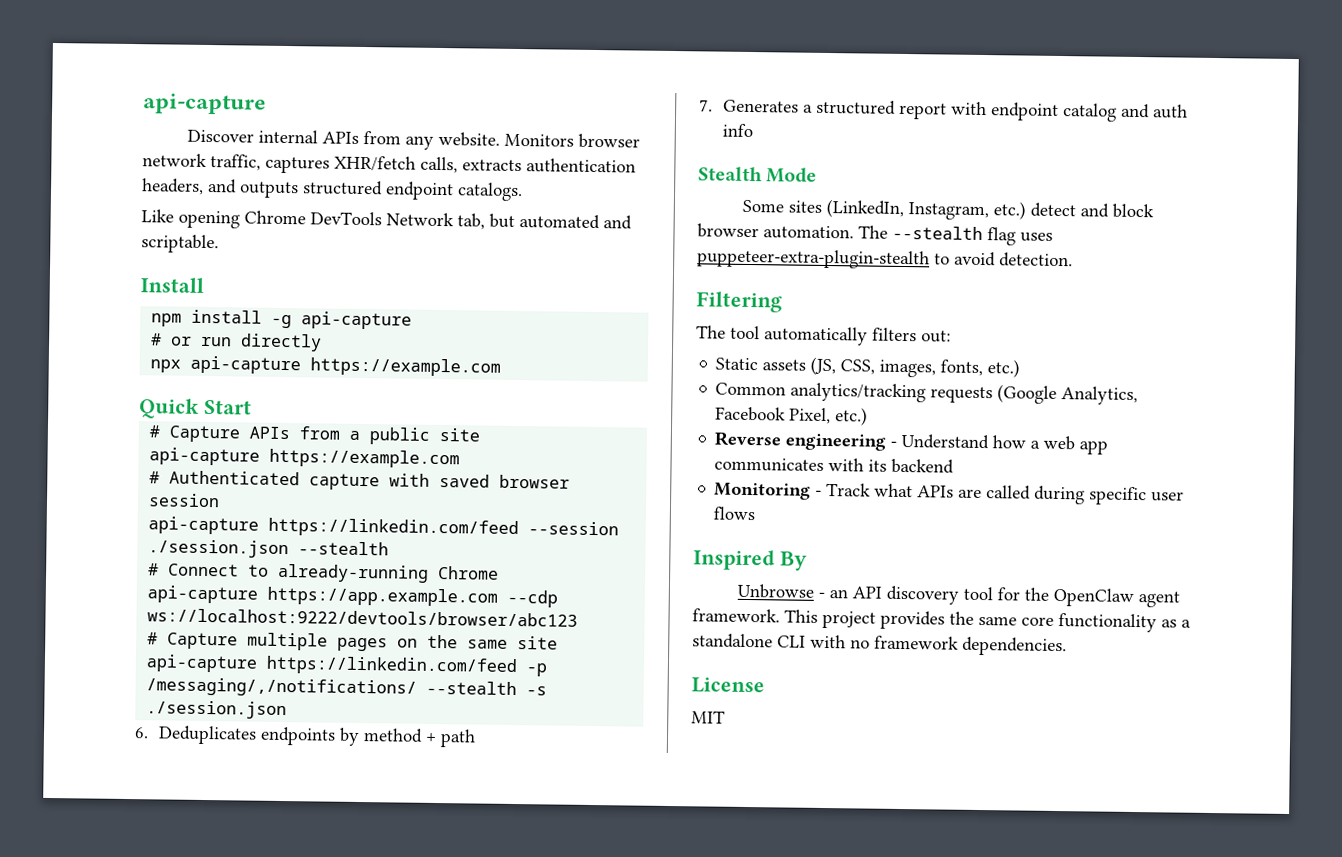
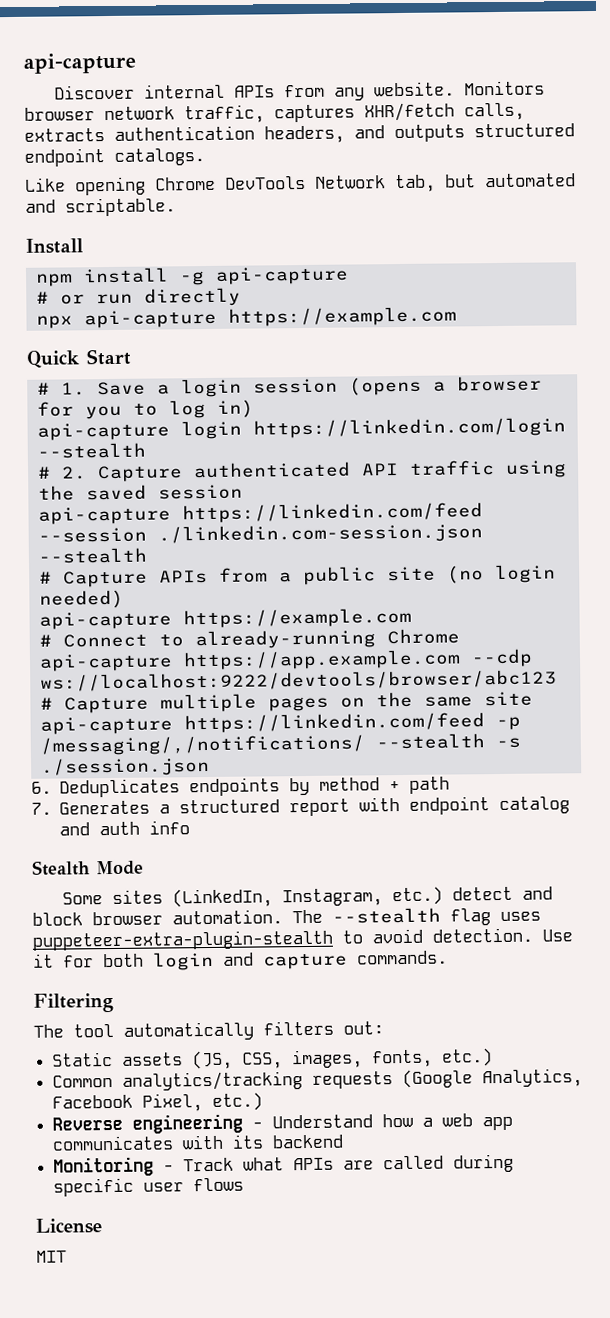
+ # 1. Save a login session (opens a browser for you to log in)
+ api-capture login https://linkedin.com/login --stealth
+ # 2. Capture authenticated API traffic using the saved session
+ api-capture https://linkedin.com/feed --session ./linkedin.com-session.json --stealth
- # Capture APIs from a public site
+ # Capture APIs from a public site (no login needed)
  api-capture https://example.com
- # Authenticated capture with saved browser session
- api-capture https://linkedin.com/feed --session ./session.json --stealth
+ Use it for both login and capture commands.
- Inspired By
- Unbrowse - an API discovery tool for the OpenClaw agent framework. This project provides the same core functionality as a standalone CLI with no framework dependencies.

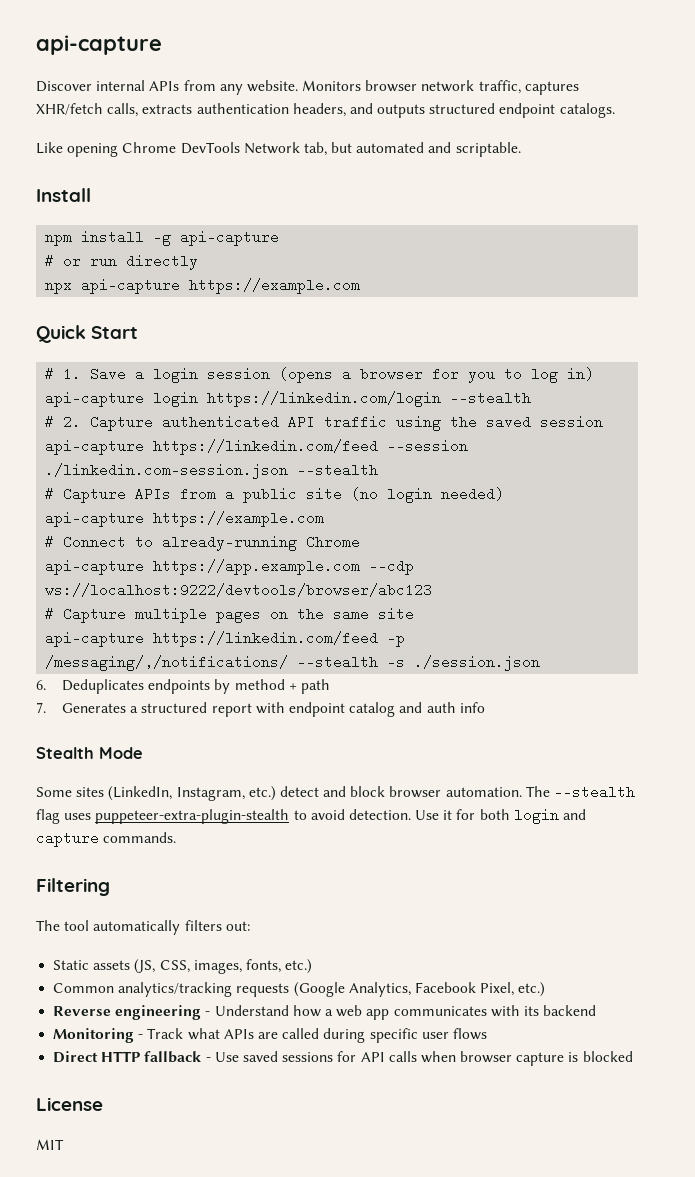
+ Direct HTTP fallback - Use saved sessions for API calls when browser capture is blocked

